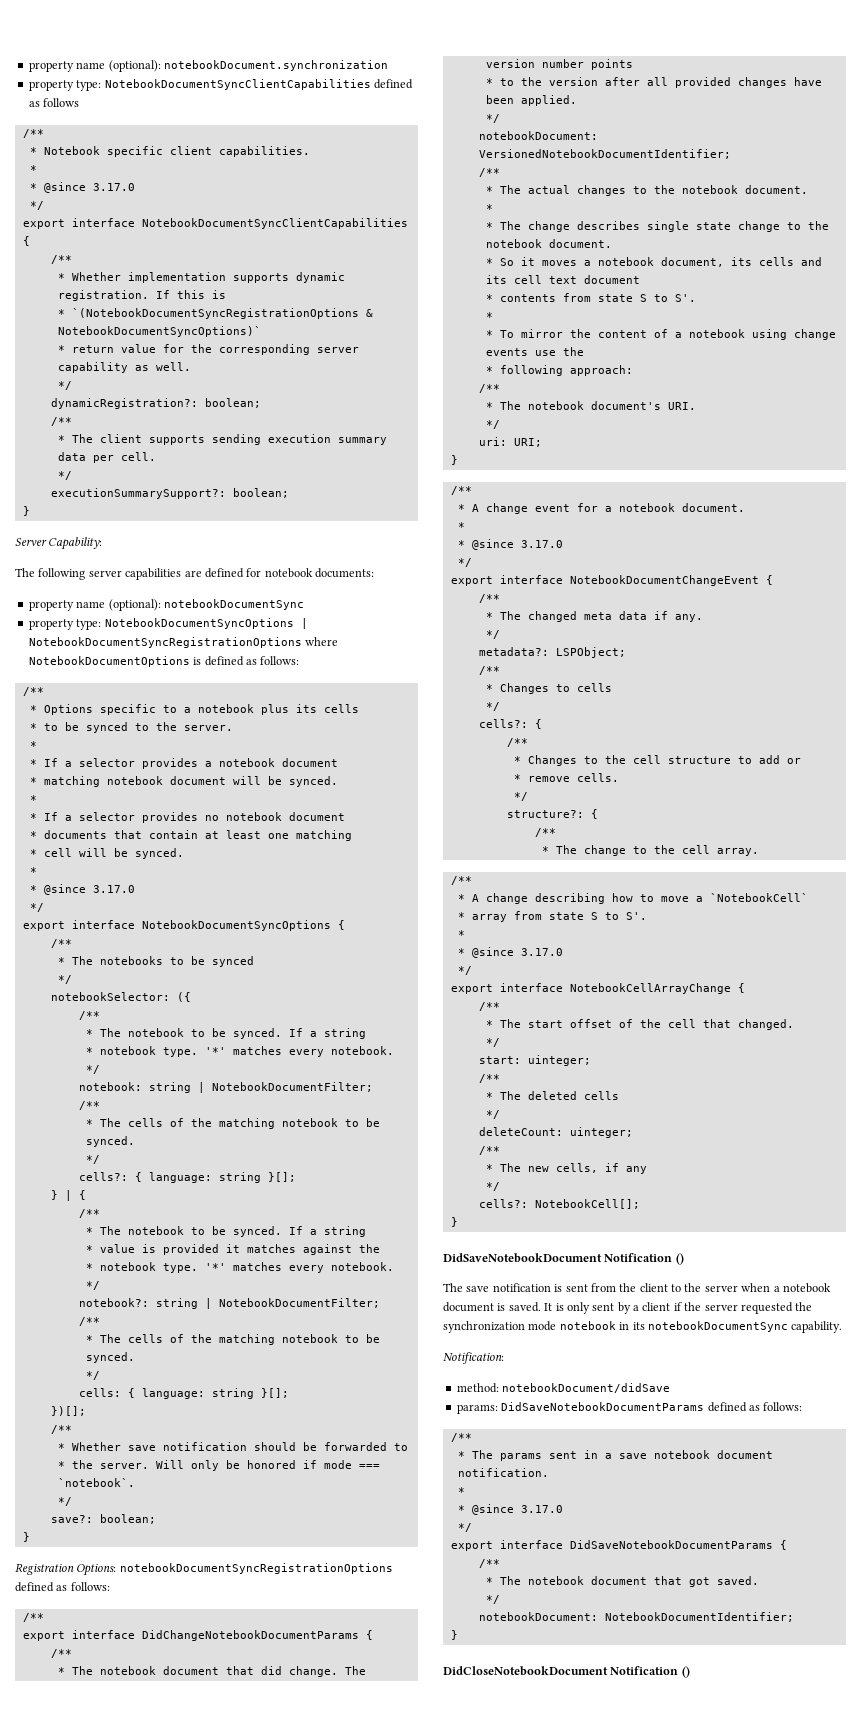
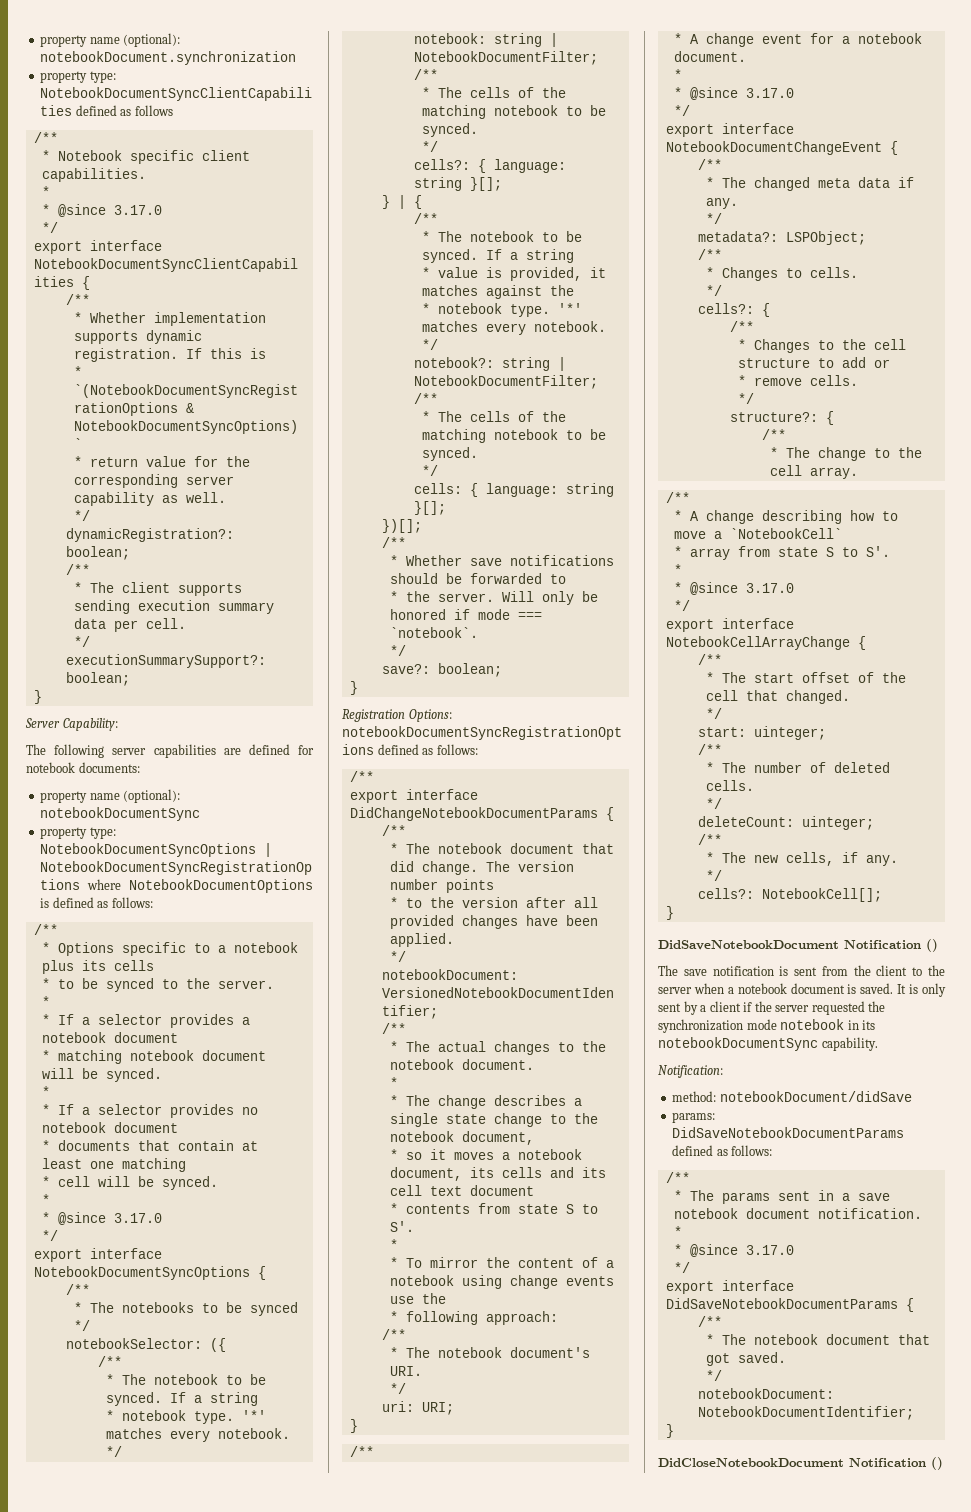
- * value is provided it matches against the
+ * value is provided, it matches against the
- * Whether save notification should be forwarded to
+ * Whether save notifications should be forwarded to
- * The change describes single state change to the notebook document.
- * So it moves a notebook document, its cells and its cell text document
+ * The change describes a single state change to the notebook document,
+ * so it moves a notebook document, its cells and its cell text document
- * Changes to cells
+ * Changes to cells.
- * The deleted cells
+ * The number of deleted cells.
- * The new cells, if any
+ * The new cells, if any.

